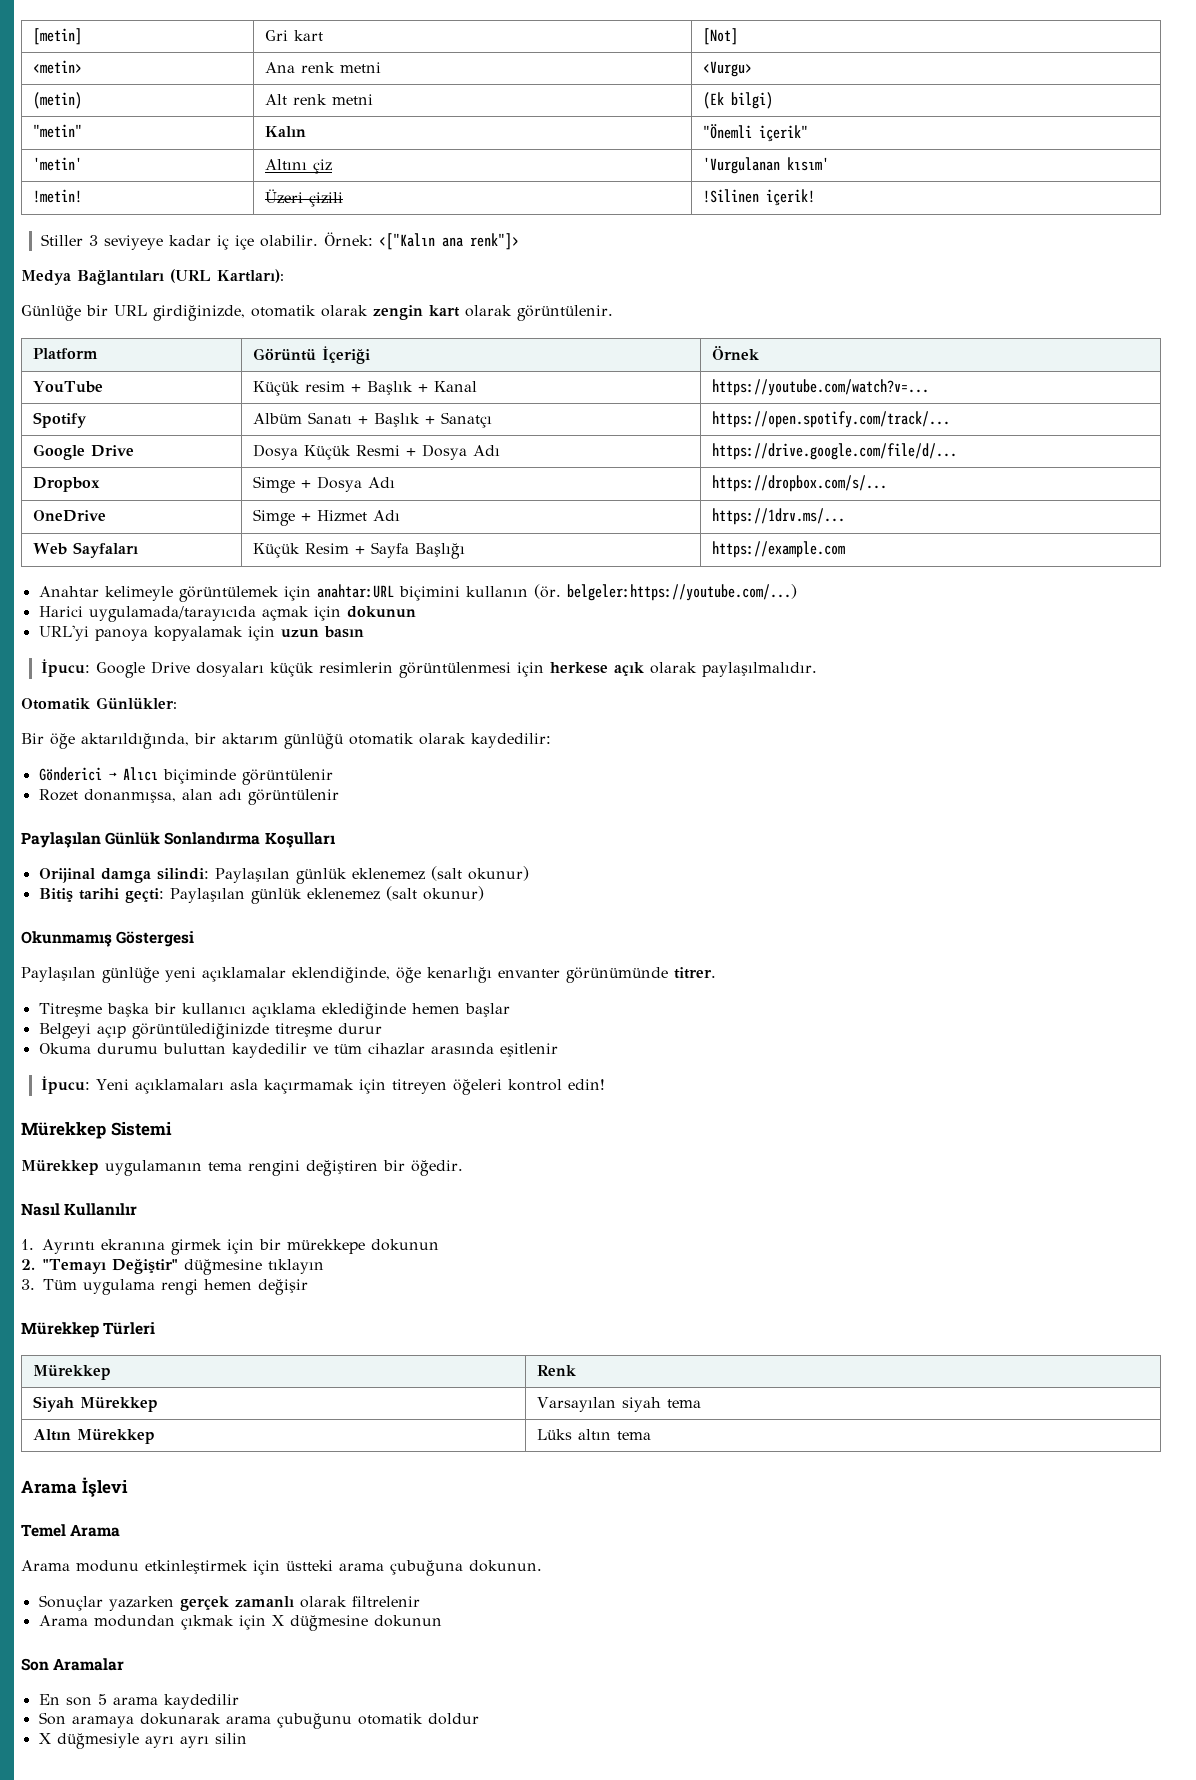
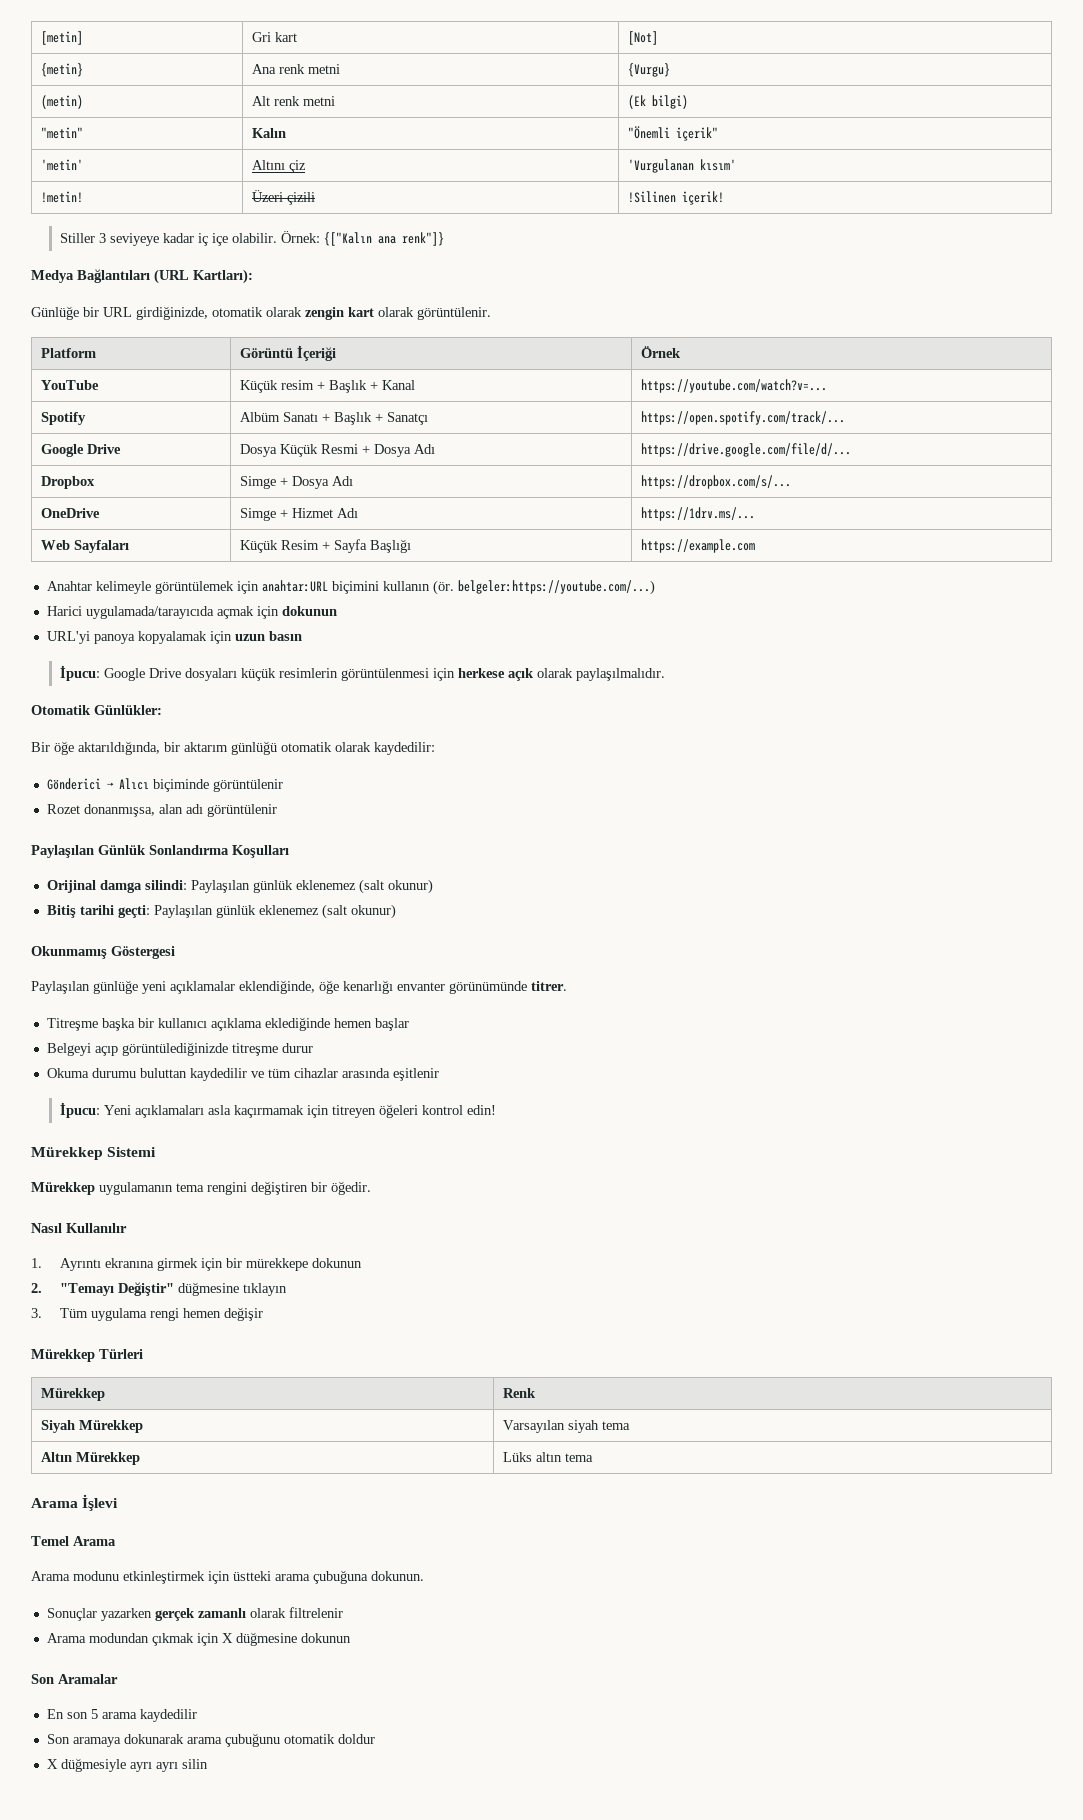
- <metin> | Ana renk metni | <Vurgu>
+ {metin} | Ana renk metni | {Vurgu}
- Örnek: <["Kalın ana renk"]>
+ Örnek: {["Kalın ana renk"]}

